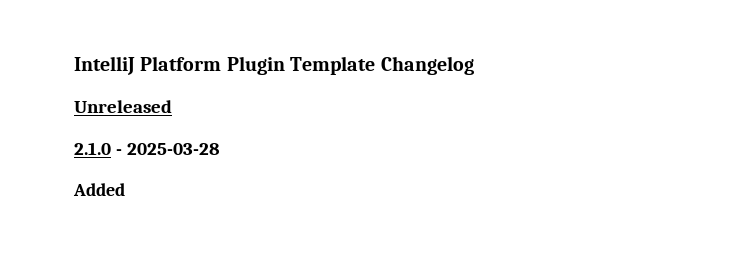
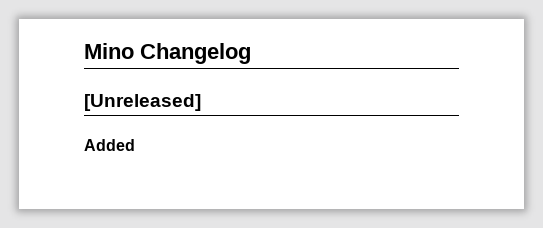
- IntelliJ Platform Plugin Template Changelog
- Unreleased
- 2.1.0 - 2025-03-28
+ Mino Changelog
+ [Unreleased]

